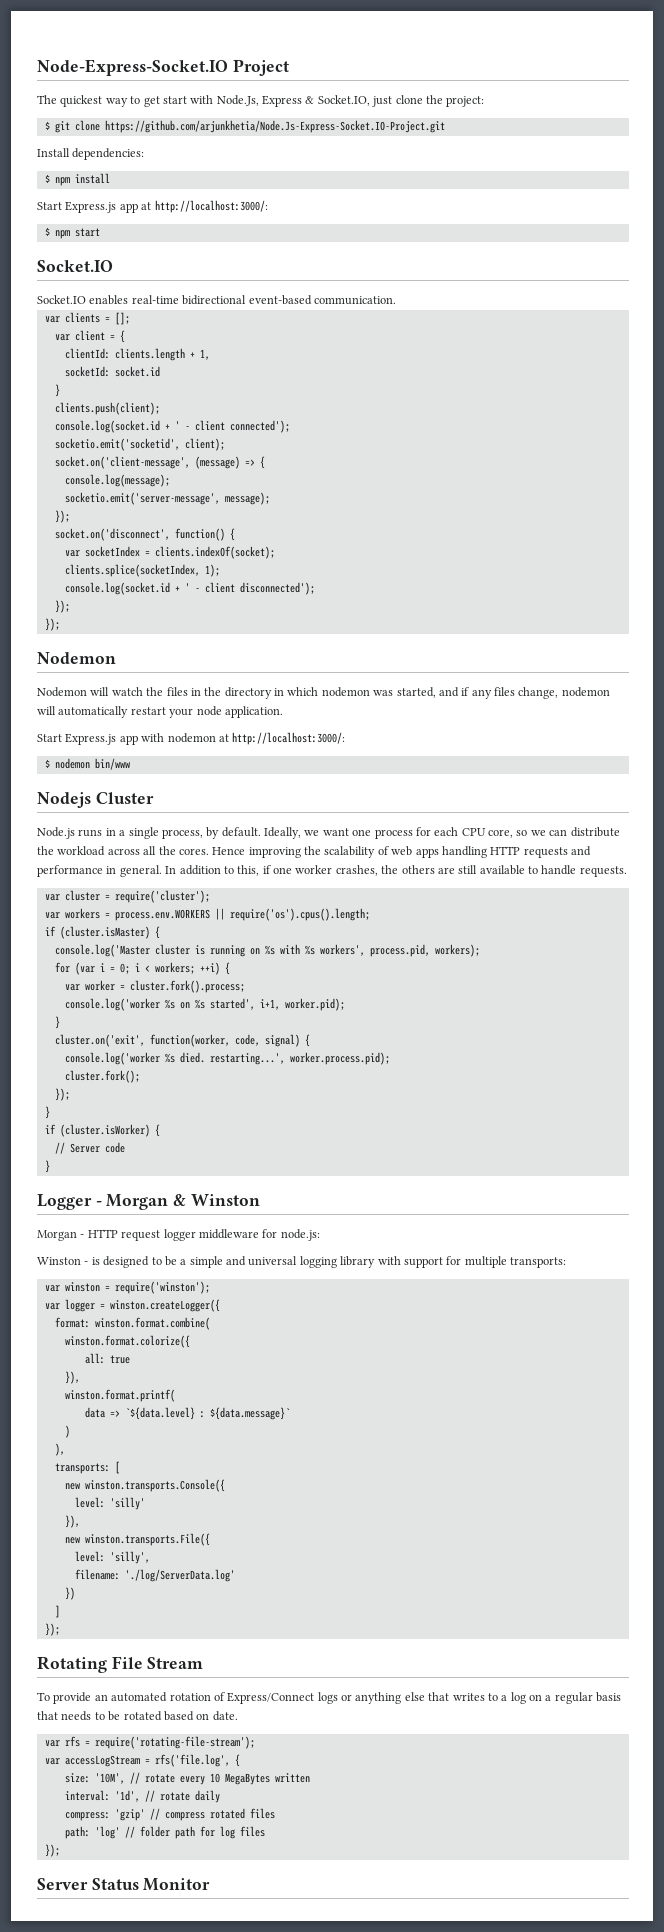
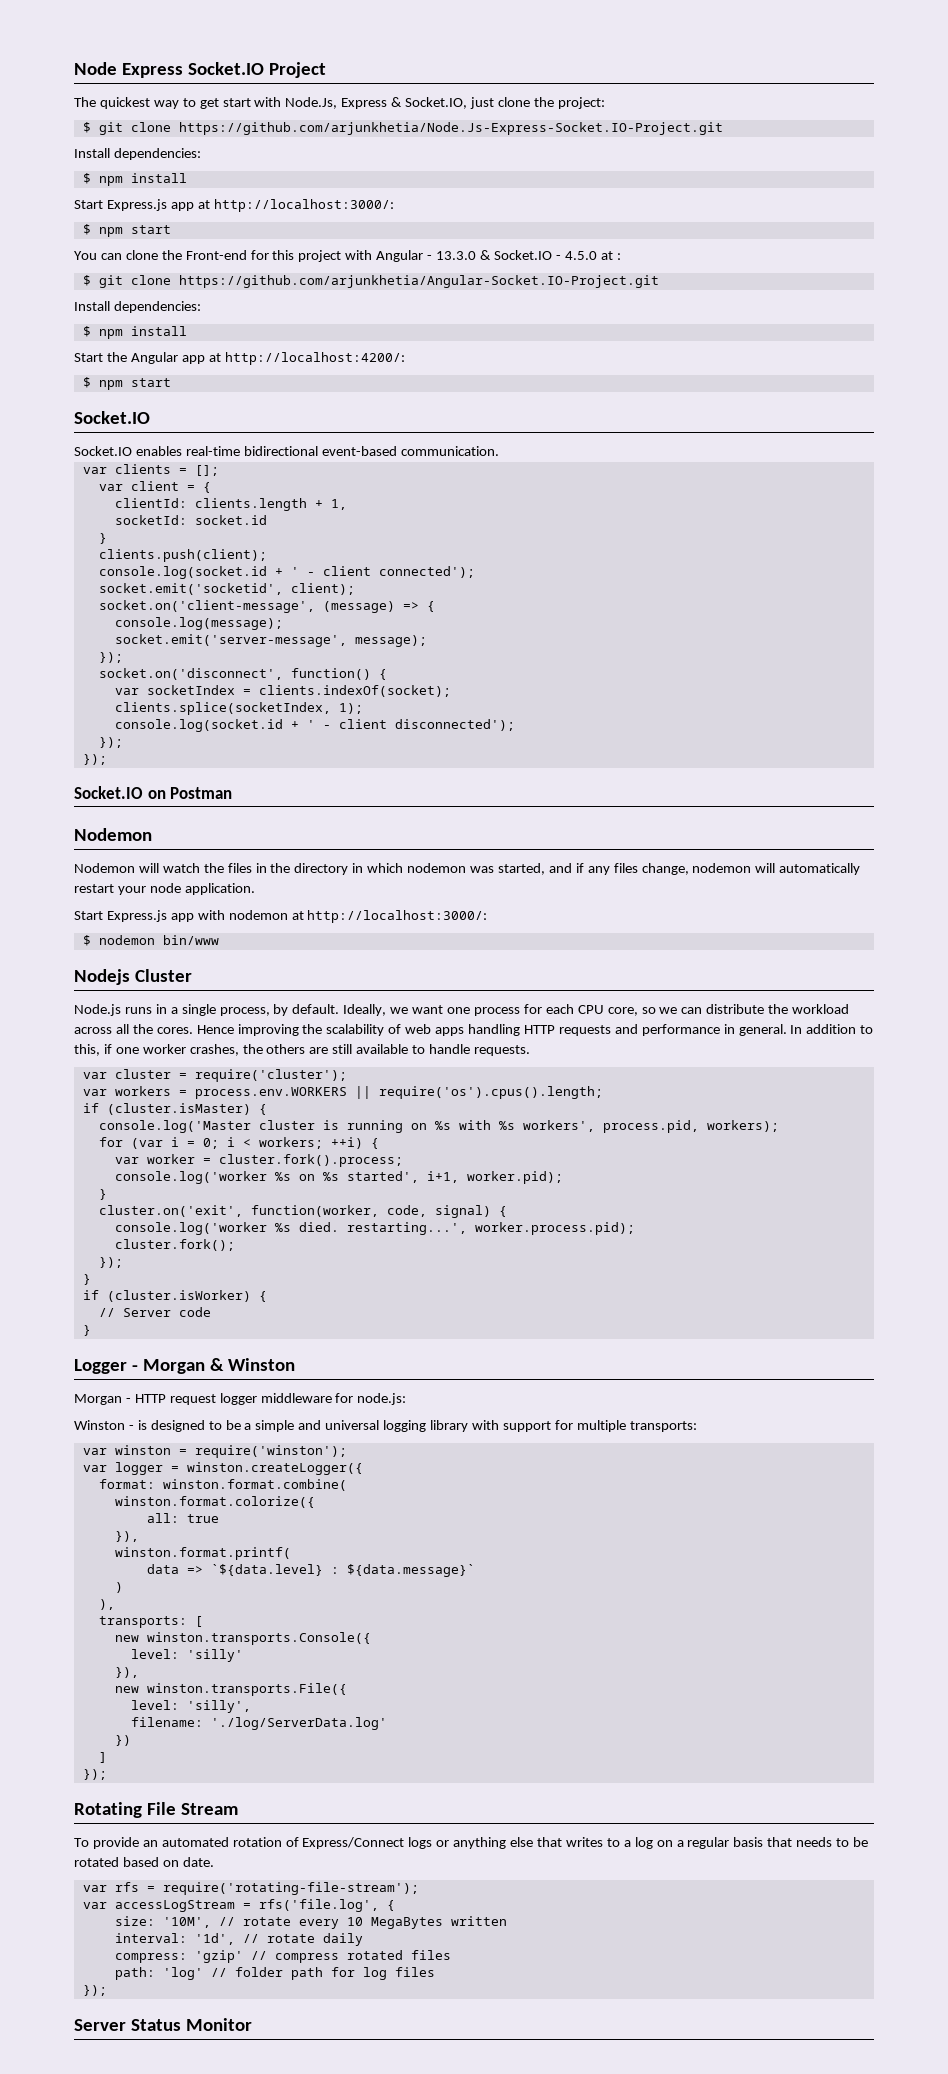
- Node-Express-Socket.IO Project
+ Node Express Socket.IO Project
+ You can clone the Front-end for this project with Angular - 13.3.0 & Socket.IO - 4.5.0 at :
+ $ git clone https://github.com/arjunkhetia/Angular-Socket.IO-Project.git
+ Install dependencies:
+ $ npm install
+ Start the Angular app at http://localhost:4200/:
+ $ npm start
- socketio.emit('socketid', client);
+ socket.emit('socketid', client);
- socketio.emit('server-message', message);
+ socket.emit('server-message', message);
+ Socket.IO on Postman

